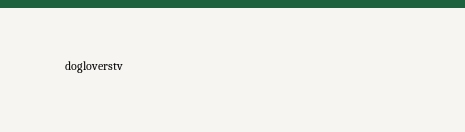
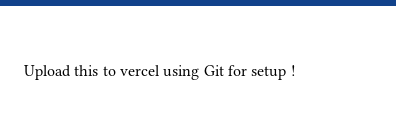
- dogloverstv
+ Upload this to vercel using Git for setup !

